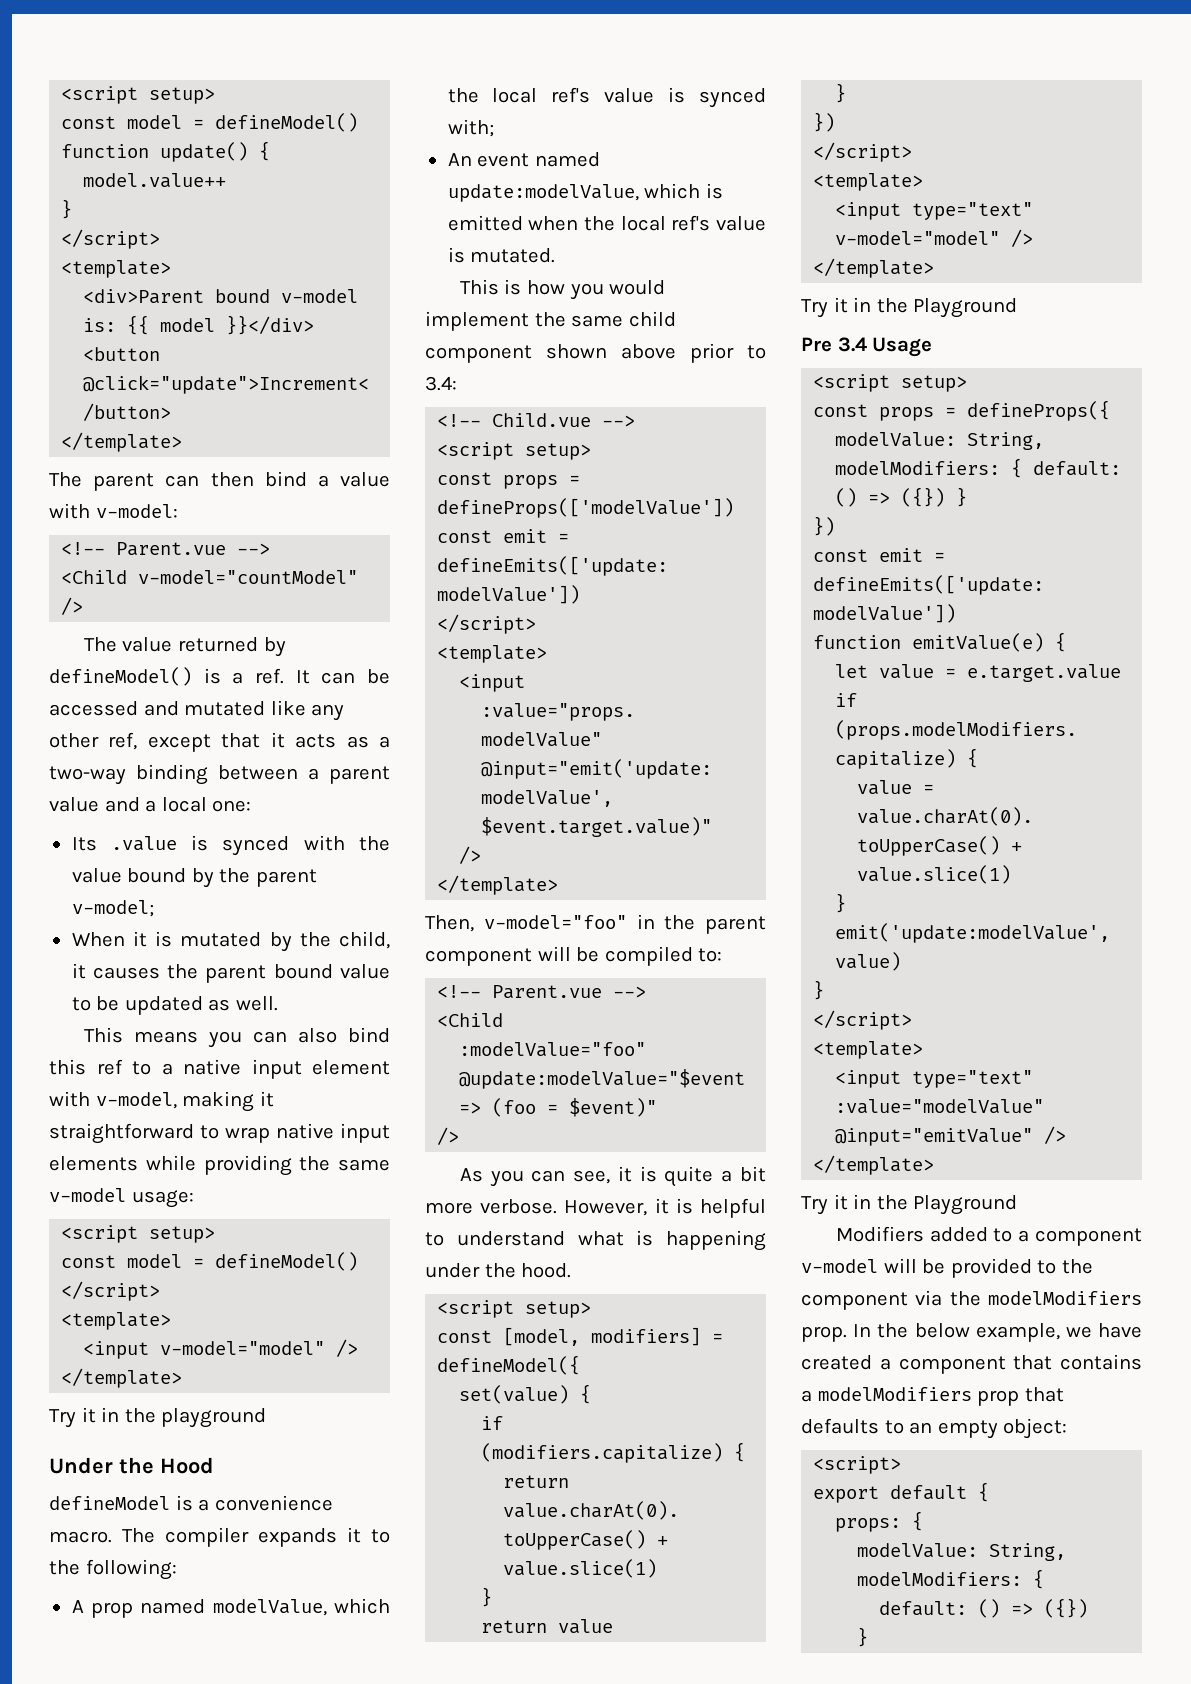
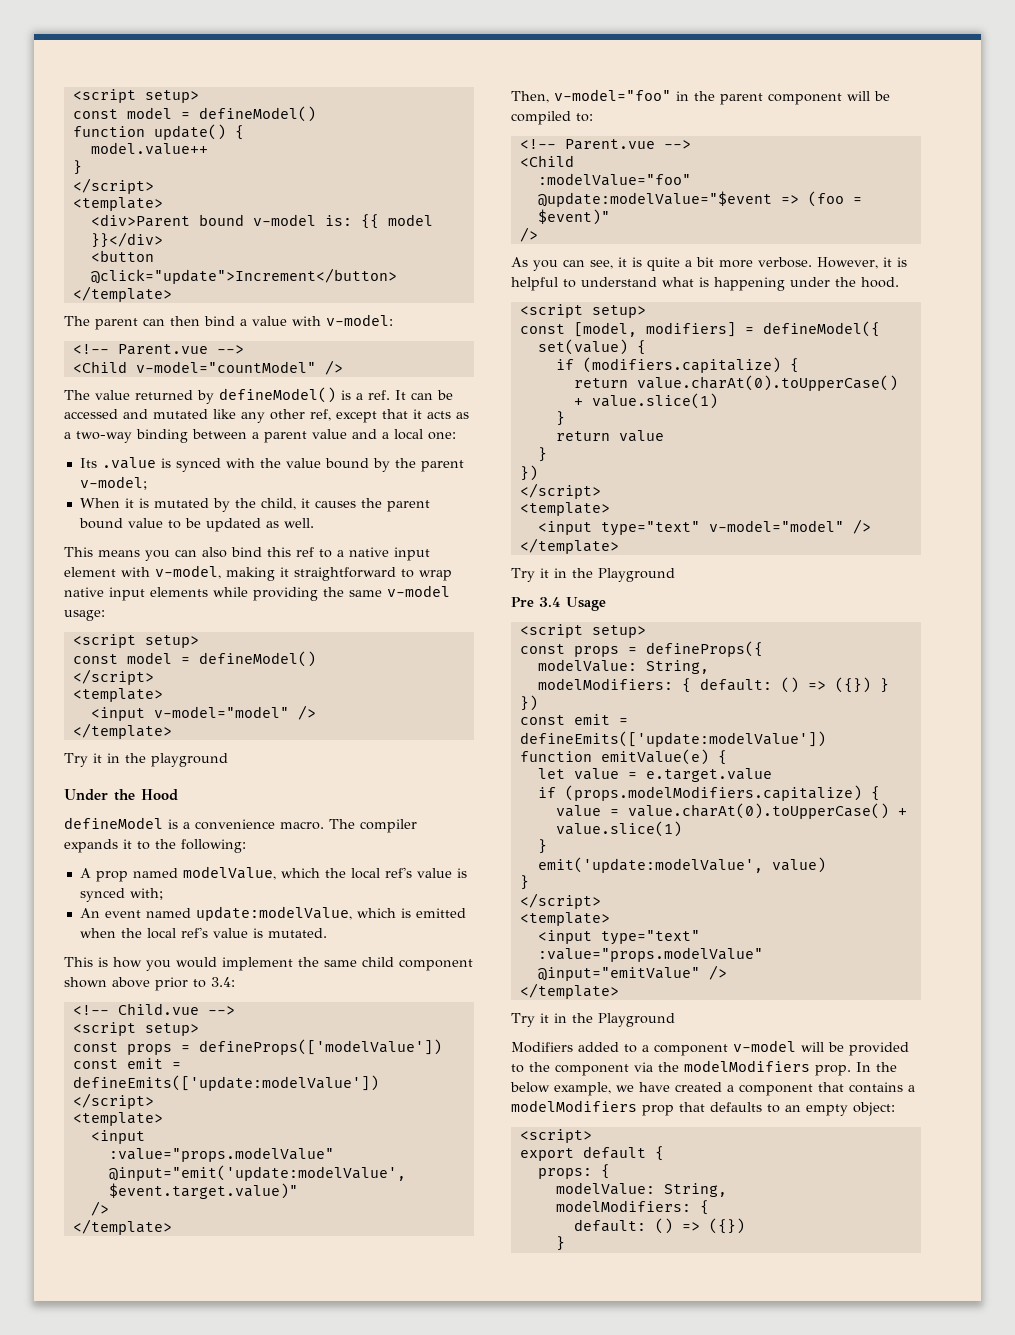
- <input type="text" :value="modelValue" @input="emitValue" />
+ <input type="text" :value="props.modelValue" @input="emitValue" />

